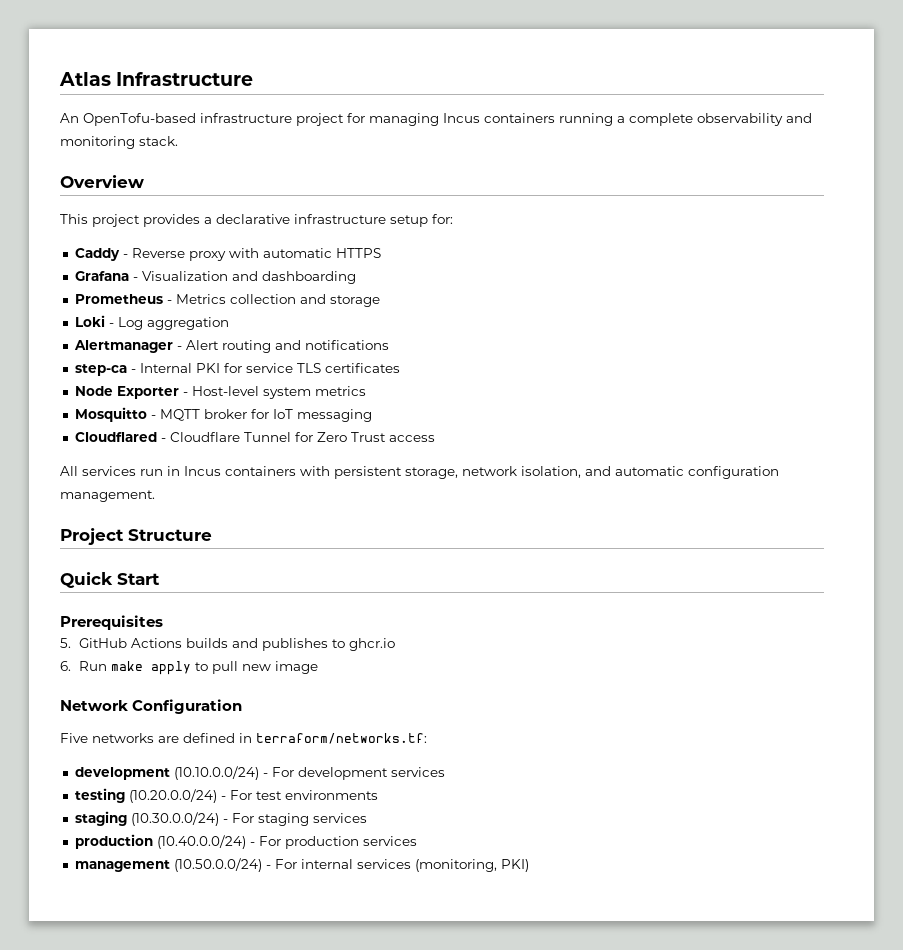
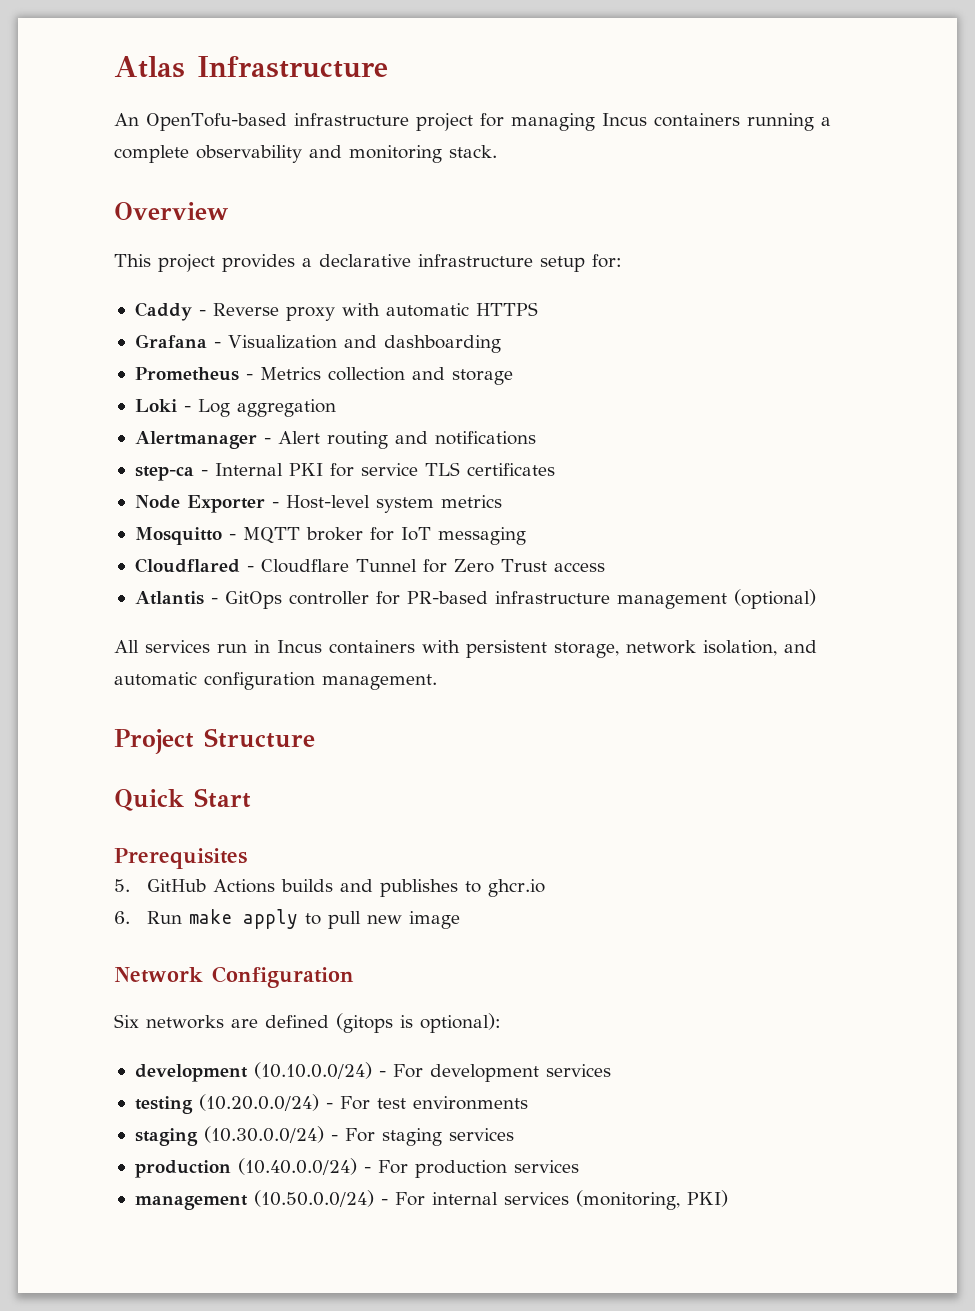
+ Atlantis - GitOps controller for PR-based infrastructure management (optional)
- Five networks are defined in terraform/networks.tf:
+ Six networks are defined (gitops is optional):

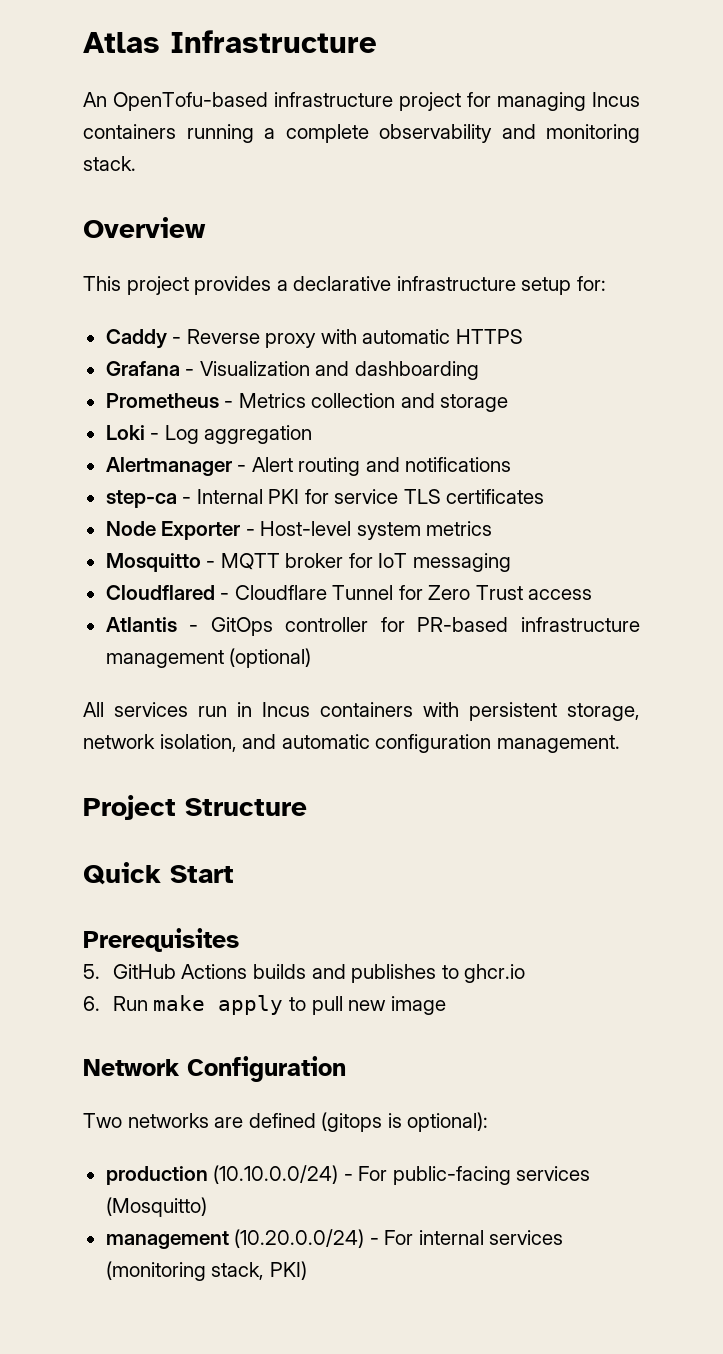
- Six networks are defined (gitops is optional):
+ Two networks are defined (gitops is optional):
- development (10.10.0.0/24) - For development services
- testing (10.20.0.0/24) - For test environments
- staging (10.30.0.0/24) - For staging services
- production (10.40.0.0/24) - For production services
- management (10.50.0.0/24) - For internal services (monitoring, PKI)
+ production (10.10.0.0/24) - For public-facing services (Mosquitto)
+ management (10.20.0.0/24) - For internal services (monitoring stack, PKI)

